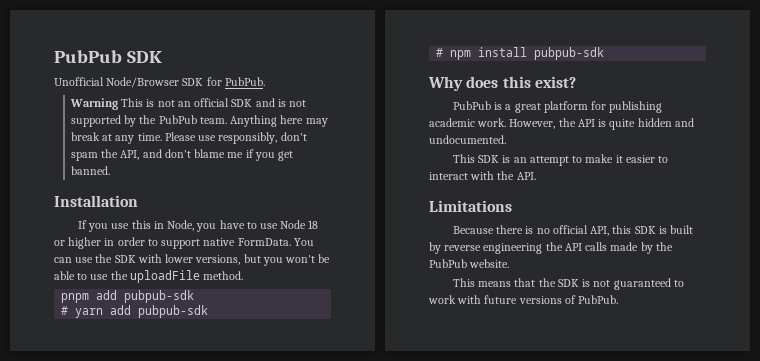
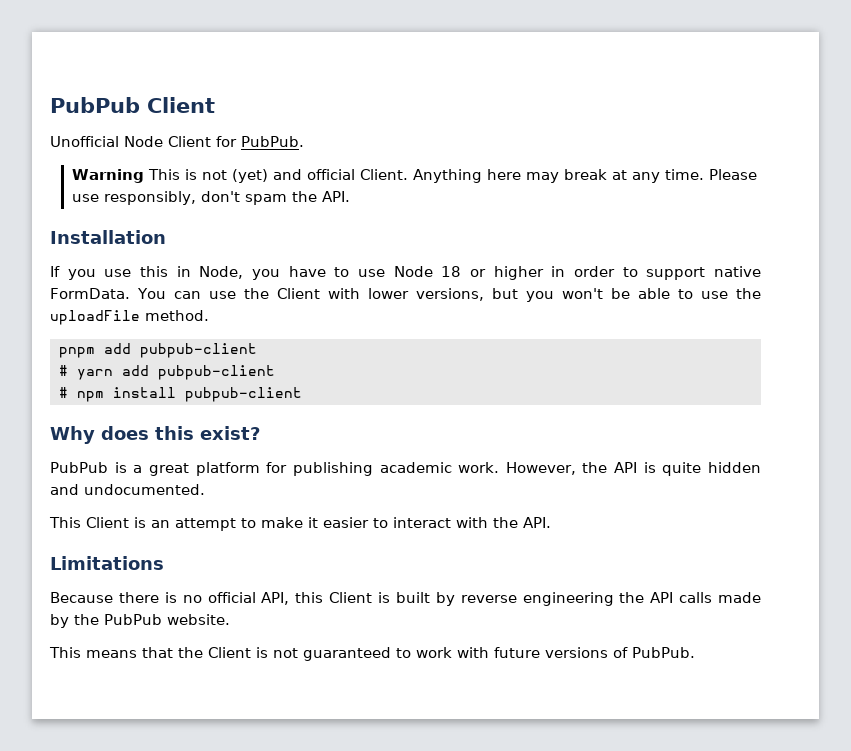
- PubPub SDK
+ PubPub Client
- Unofficial Node/Browser SDK for PubPub.
+ Unofficial Node Client for PubPub.
- Warning This is not an official SDK and is not supported by the PubPub team.
+ Warning This is not (yet) and official Client.
- Please use responsibly, don't spam the API, and don't blame me if you get banned.
+ Please use responsibly, don't spam the API.
- You can use the SDK with lower versions, but you won't be able to use the uploadFile method.
+ You can use the Client with lower versions, but you won't be able to use the uploadFile method.
- pnpm add pubpub-sdk
+ pnpm add pubpub-client
- # yarn add pubpub-sdk
+ # yarn add pubpub-client
- # npm install pubpub-sdk
+ # npm install pubpub-client
- This SDK is an attempt to make it easier to interact with the API.
+ This Client is an attempt to make it easier to interact with the API.
- Because there is no official API, this SDK is built by reverse engineering the API calls made by the PubPub website.
+ Because there is no official API, this Client is built by reverse engineering the API calls made by the PubPub website.
- This means that the SDK is not guaranteed to work with future versions of PubPub.
+ This means that the Client is not guaranteed to work with future versions of PubPub.

